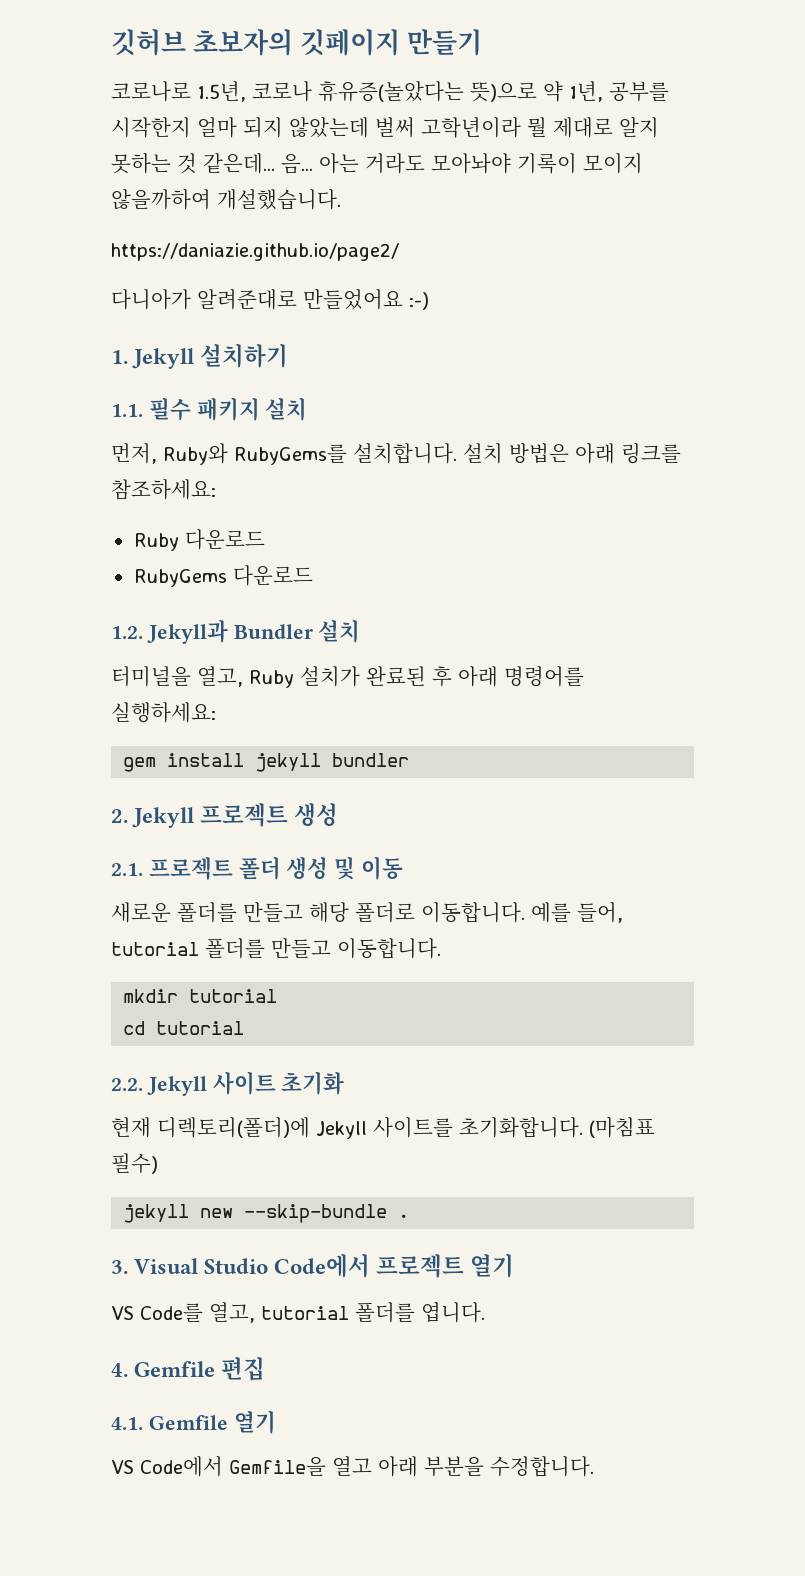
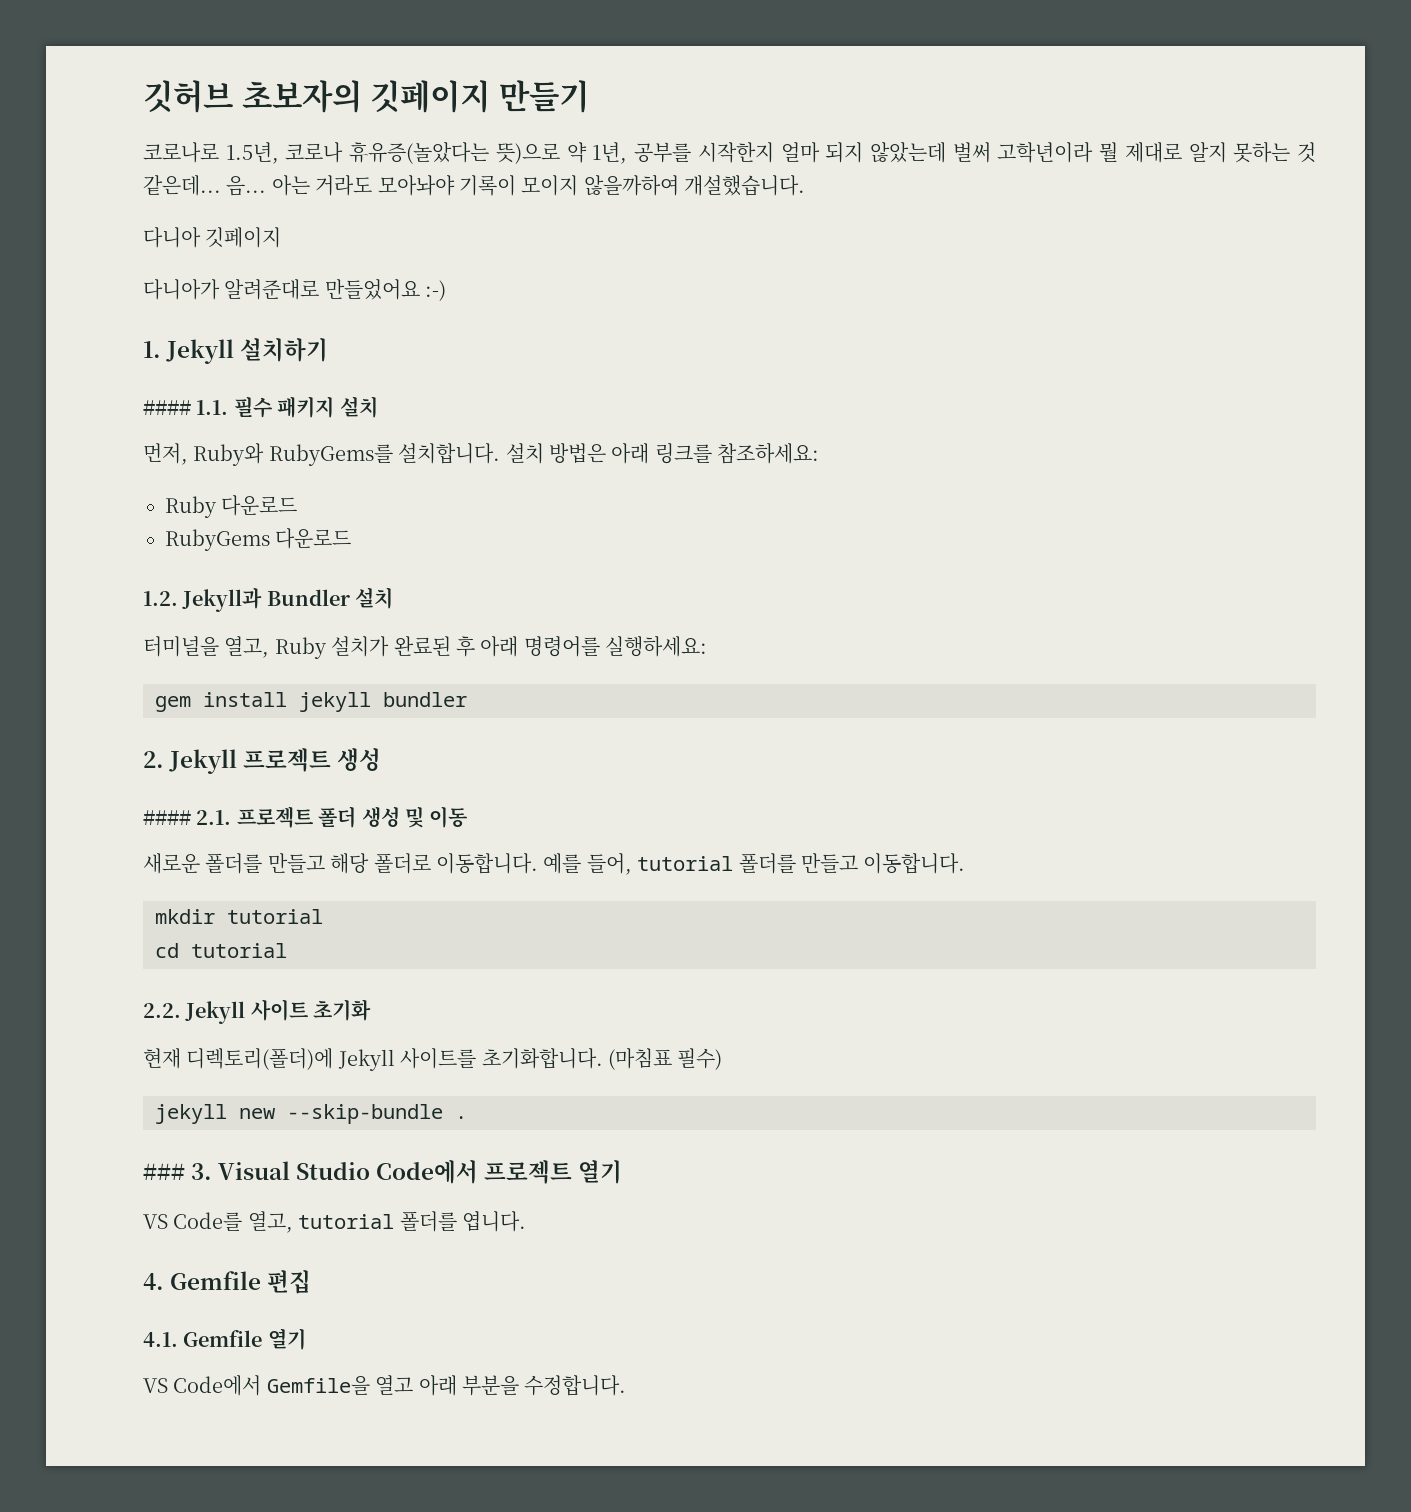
- https://daniazie.github.io/page2/
+ 다니아 깃페이지
- 1.1. 필수 패키지 설치
+ #### 1.1. 필수 패키지 설치
- 2.1. 프로젝트 폴더 생성 및 이동
+ #### 2.1. 프로젝트 폴더 생성 및 이동
- 3. Visual Studio Code에서 프로젝트 열기
+ ### 3. Visual Studio Code에서 프로젝트 열기

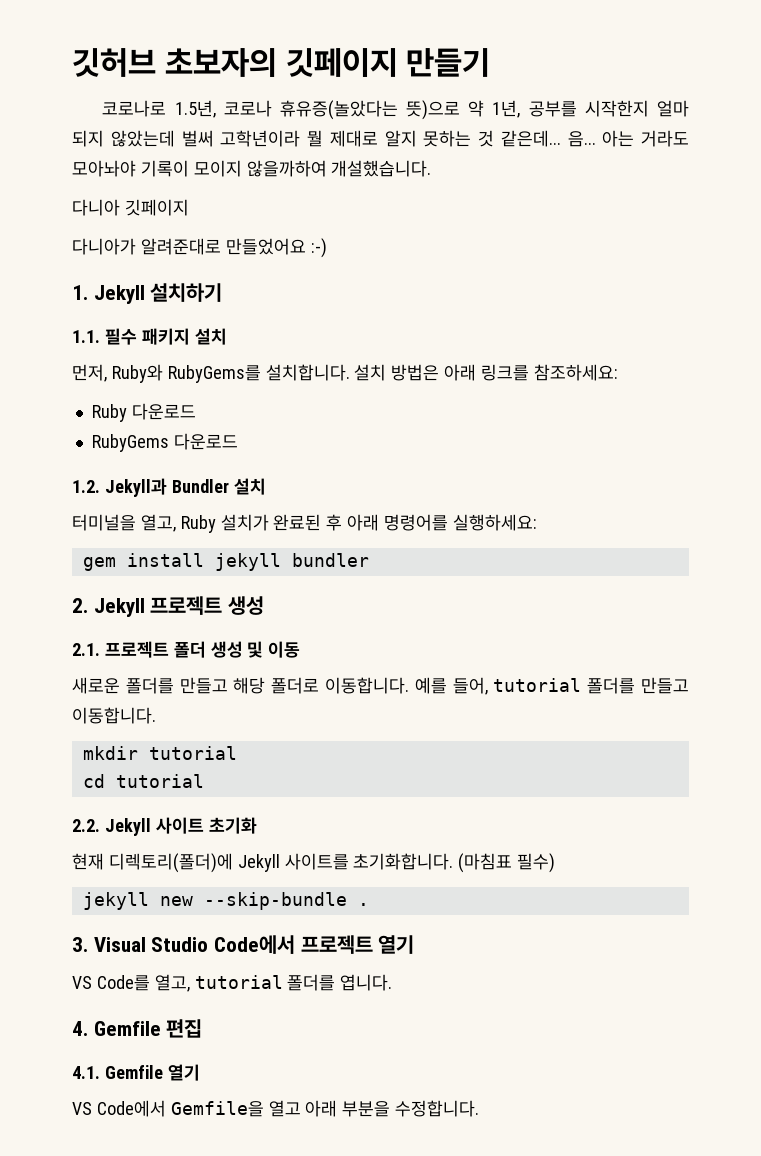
- #### 1.1. 필수 패키지 설치
+ 1.1. 필수 패키지 설치
- #### 2.1. 프로젝트 폴더 생성 및 이동
+ 2.1. 프로젝트 폴더 생성 및 이동
- ### 3. Visual Studio Code에서 프로젝트 열기
+ 3. Visual Studio Code에서 프로젝트 열기

